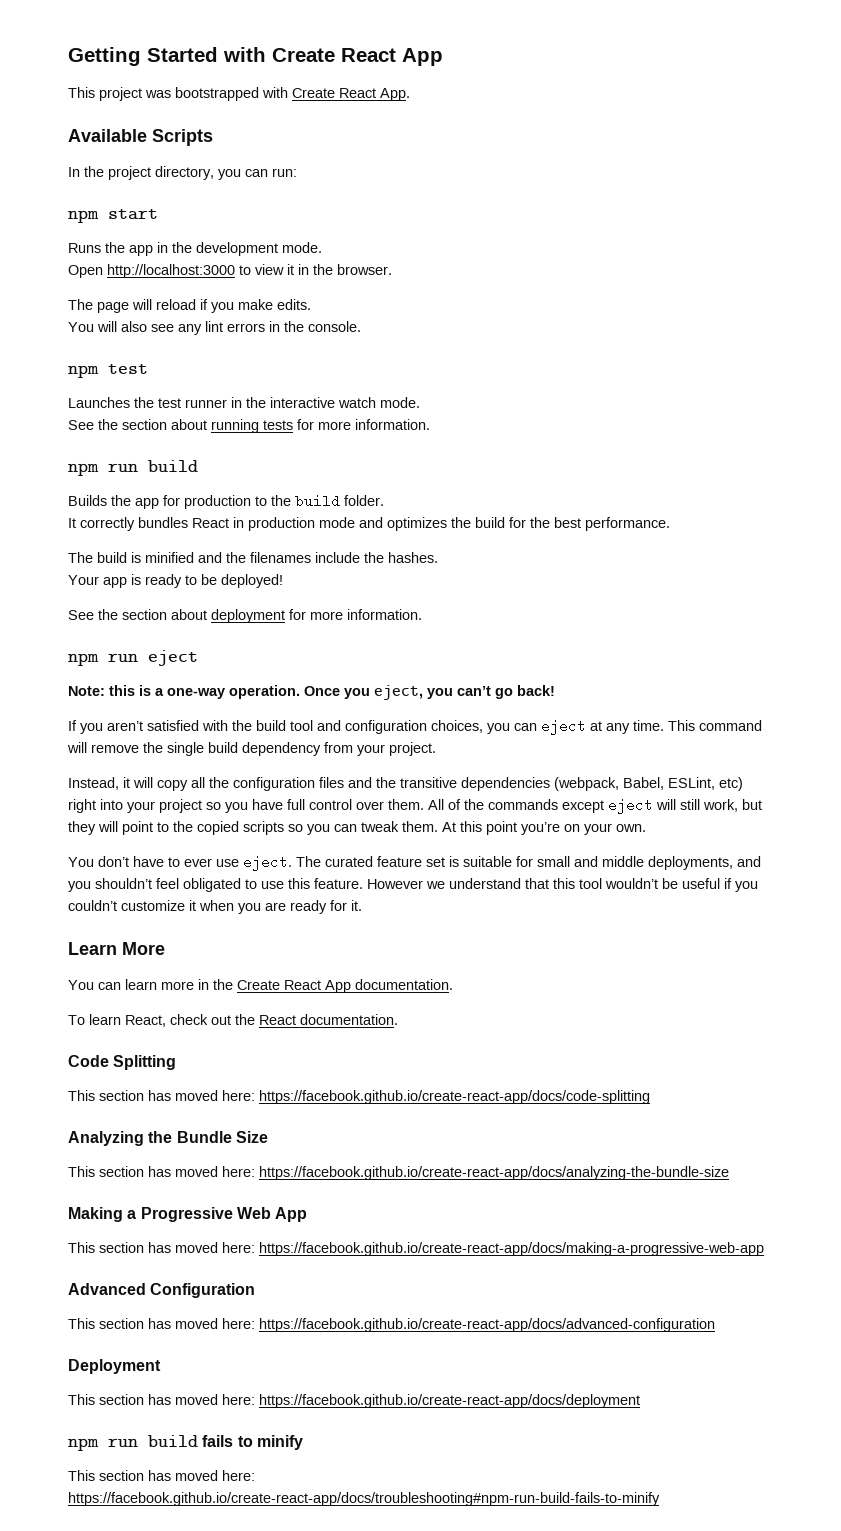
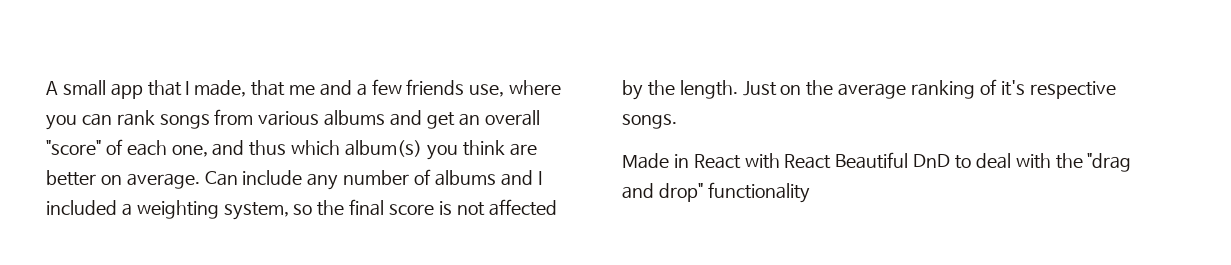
- Getting Started with Create React App
- This project was bootstrapped with Create React App.
- Available Scripts
- In the project directory, you can run:
- npm start
- Runs the app in the development mode.
- Open http://localhost:3000 to view it in the browser.
- The page will reload if you make edits.
- You will also see any lint errors in the console.
- npm test
- Launches the test runner in the interactive watch mode.
- See the section about running tests for more information.
- npm run build
- Builds the app for production to the build folder.
- It correctly bundles React in production mode and optimizes the build for the best performance.
- The build is minified and the filenames include the hashes.
- Your app is ready to be deployed!
- See the section about deployment for more information.
- npm run eject
- Note: this is a one-way operation. Once you eject, you can’t go back!
- If you aren’t satisfied with the build tool and configuration choices, you can eject at any time. This command will remove the single build dependency from your project.
- Instead, it will copy all the configuration files and the transitive dependencies (webpack, Babel, ESLint, etc) right into your project so you have full control over them. All of the commands except eject will still work, but they will point to the copied scripts so you can tweak them. At this point you’re on your own.
- You don’t have to ever use eject. The curated feature set is suitable for small and middle deployments, and you shouldn’t feel obligated to use this feature. However we understand that this tool wouldn’t be useful if you couldn’t customize it when you are ready for it.
- Learn More
- You can learn more in the Create React App documentation.
- To learn React, check out the React documentation.
- Code Splitting
- This section has moved here: https://facebook.github.io/create-react-app/docs/code-splitting
- Analyzing the Bundle Size
- This section has moved here: https://facebook.github.io/create-react-app/docs/analyzing-the-bundle-size
- Making a Progressive Web App
- This section has moved here: https://facebook.github.io/create-react-app/docs/making-a-progressive-web-app
- Advanced Configuration
- This section has moved here: https://facebook.github.io/create-react-app/docs/advanced-configuration
- Deployment
- This section has moved here: https://facebook.github.io/create-react-app/docs/deployment
- npm run build fails to minify
- This section has moved here: https://facebook.github.io/create-react-app/docs/troubleshooting#npm-run-build-fails-to-minify
+ A small app that I made, that me and a few friends use, where you can rank songs from various albums and get an overall "score" of each one, and thus which album(s) you think are better on average. Can include any number of albums and I included a weighting system, so the final score is not affected by the length. Just on the average ranking of it's respective songs.
+ Made in React with React Beautiful DnD to deal with the "drag and drop" functionality

